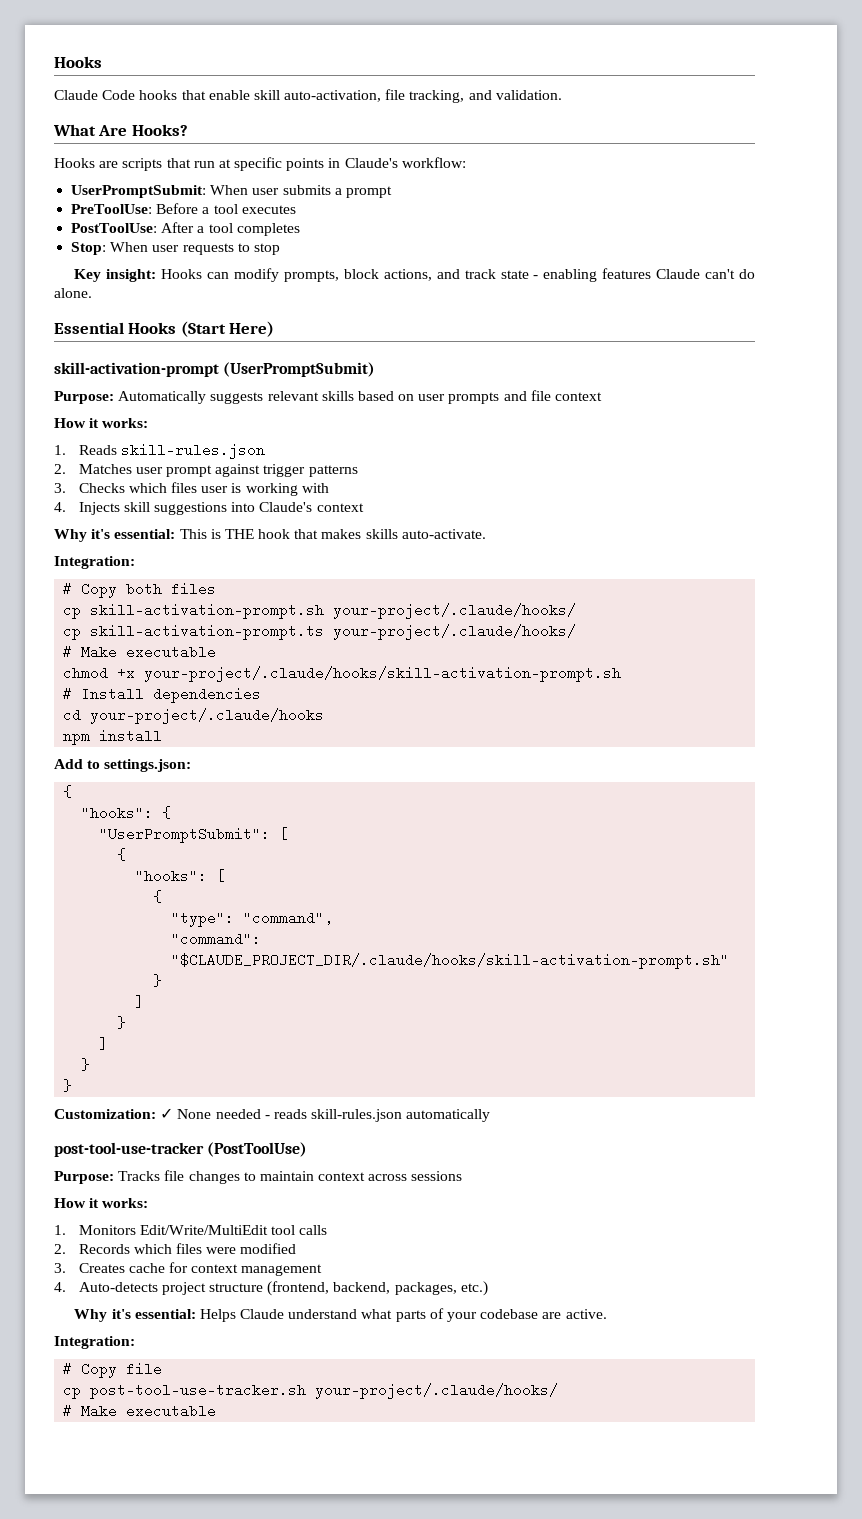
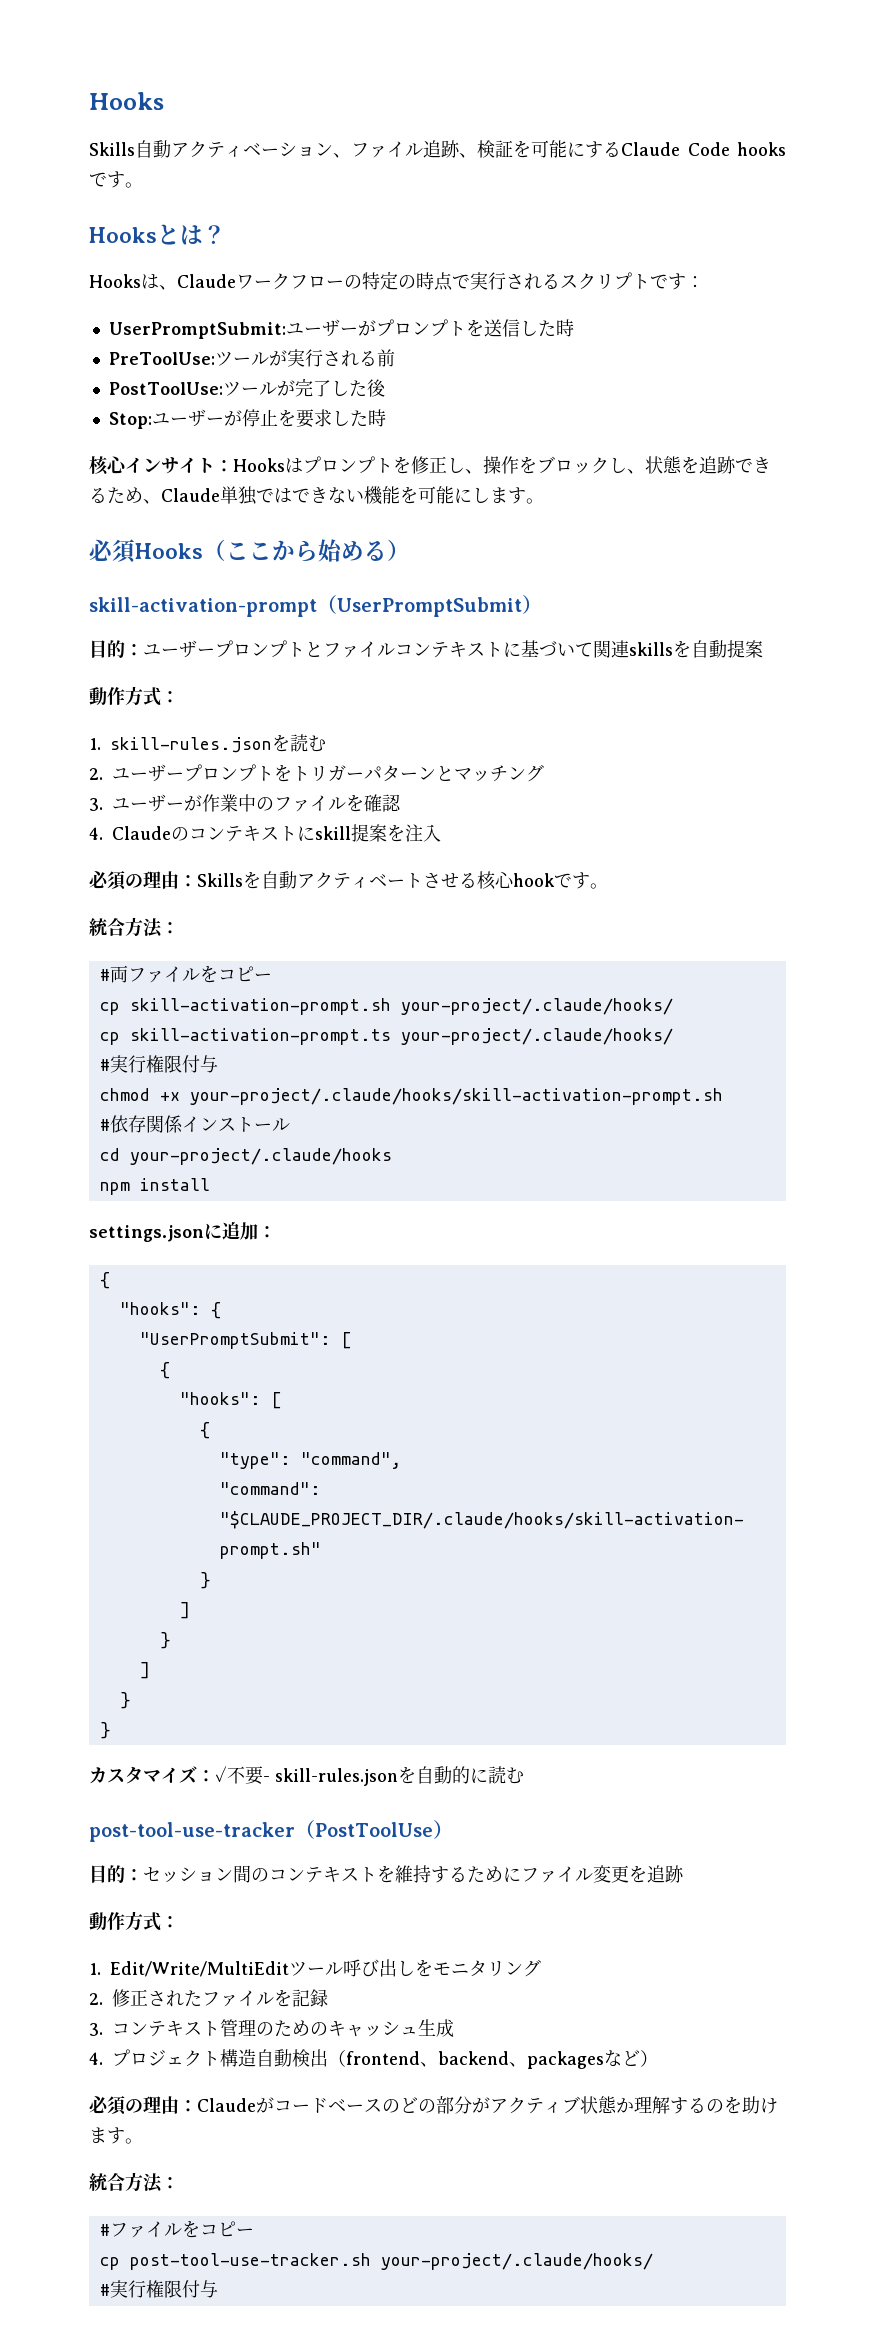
- Claude Code hooks that enable skill auto-activation, file tracking, and validation.
- What Are Hooks?
- Hooks are scripts that run at specific points in Claude's workflow:
- UserPromptSubmit: When user submits a prompt
- PreToolUse: Before a tool executes
- PostToolUse: After a tool completes
- Stop: When user requests to stop
- Key insight: Hooks can modify prompts, block actions, and track state - enabling features Claude can't do alone.
- Essential Hooks (Start Here)
- skill-activation-prompt (UserPromptSubmit)
- Purpose: Automatically suggests relevant skills based on user prompts and file context
- How it works:
- 1. Reads skill-rules.json
- 2. Matches user prompt against trigger patterns
- 3. Checks which files user is working with
- 4. Injects skill suggestions into Claude's context
- Why it's essential: This is THE hook that makes skills auto-activate.
- Integration:
- # Copy both files
+ Skills自動アクティベーション、ファイル追跡、検証を可能にするClaude Code hooksです。
+ Hooksとは？
+ Hooksは、Claudeワークフローの特定の時点で実行されるスクリプトです：
+ UserPromptSubmit:ユーザーがプロンプトを送信した時
+ PreToolUse:ツールが実行される前
+ PostToolUse:ツールが完了した後
+ Stop:ユーザーが停止を要求した時
+ 核心インサイト：Hooksはプロンプトを修正し、操作をブロックし、状態を追跡できるため、Claude単独ではできない機能を可能にします。
+ 必須Hooks（ここから始める）
+ skill-activation-prompt（UserPromptSubmit）
+ 目的：ユーザープロンプトとファイルコンテキストに基づいて関連skillsを自動提案
+ 動作方式：
+ 1. skill-rules.jsonを読む
+ 2.ユーザープロンプトをトリガーパターンとマッチング
+ 3.ユーザーが作業中のファイルを確認
+ 4. Claudeのコンテキストにskill提案を注入
+ 必須の理由：Skillsを自動アクティベートさせる核心hookです。
+ 統合方法：
+ #両ファイルをコピー
  cp skill-activation-prompt.ts your-project/.claude/hooks/
- # Make executable
+ #実行権限付与
- # Install dependencies
+ #依存関係インストール
- Add to settings.json:
+ settings.jsonに追加：
- Customization: ✓ None needed - reads skill-rules.json automatically
- post-tool-use-tracker (PostToolUse)
- Purpose: Tracks file changes to maintain context across sessions
- How it works:
- 1. Monitors Edit/Write/MultiEdit tool calls
- 2. Records which files were modified
- 3. Creates cache for context management
- 4. Auto-detects project structure (frontend, backend, packages, etc.)
- Why it's essential: Helps Claude understand what parts of your codebase are active.
- Integration:
- # Copy file
+ カスタマイズ：✓不要- skill-rules.jsonを自動的に読む
+ post-tool-use-tracker（PostToolUse）
+ 目的：セッション間のコンテキストを維持するためにファイル変更を追跡
+ 動作方式：
+ 1. Edit/Write/MultiEditツール呼び出しをモニタリング
+ 2.修正されたファイルを記録
+ 3.コンテキスト管理のためのキャッシュ生成
+ 4.プロジェクト構造自動検出（frontend、backend、packagesなど）
+ 必須の理由：Claudeがコードベースのどの部分がアクティブ状態か理解するのを助けます。
+ 統合方法：
+ #ファイルをコピー
  cp post-tool-use-tracker.sh your-project/.claude/hooks/
- # Make executable
+ #実行権限付与

